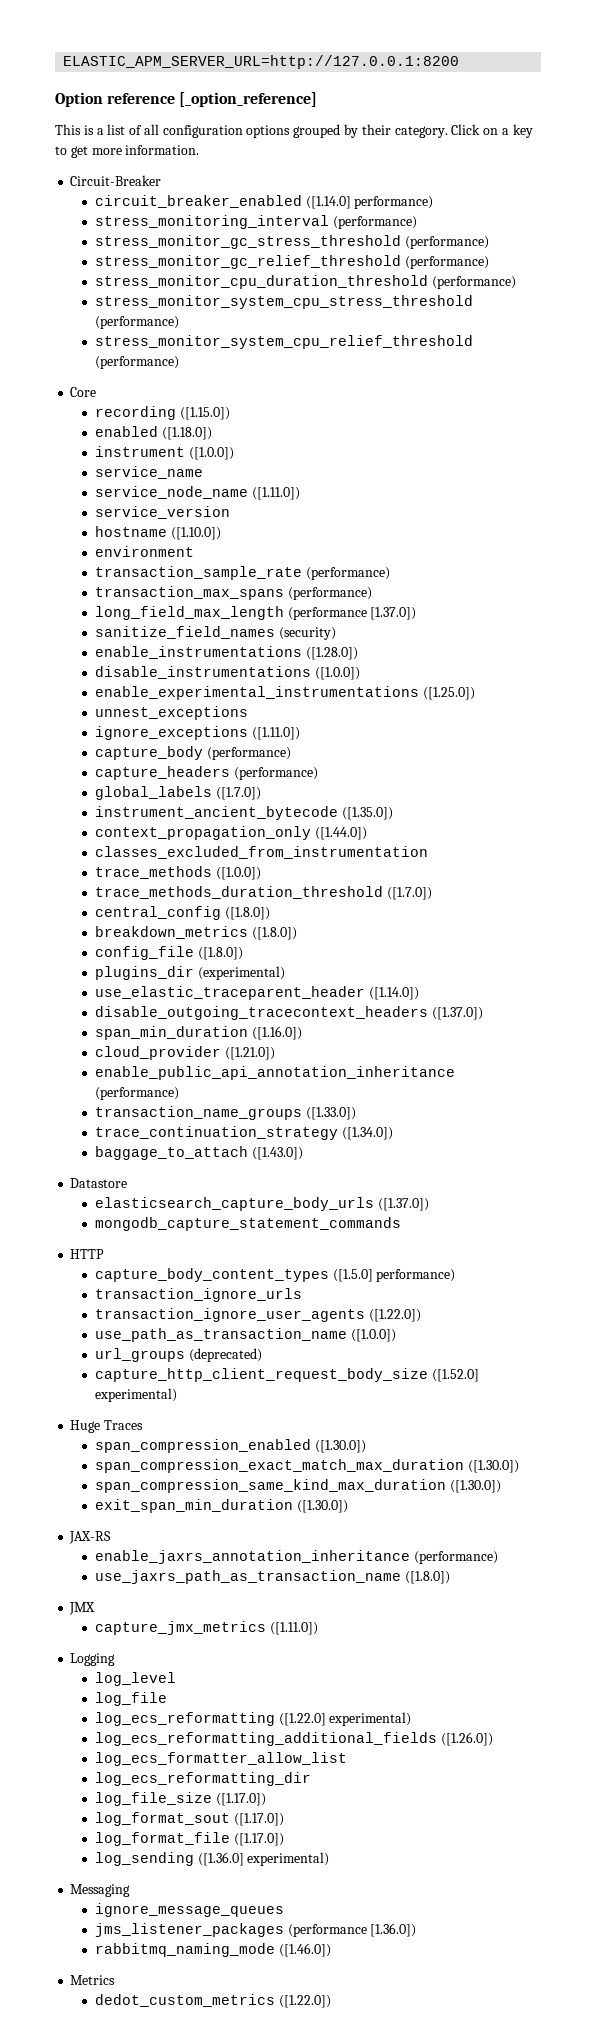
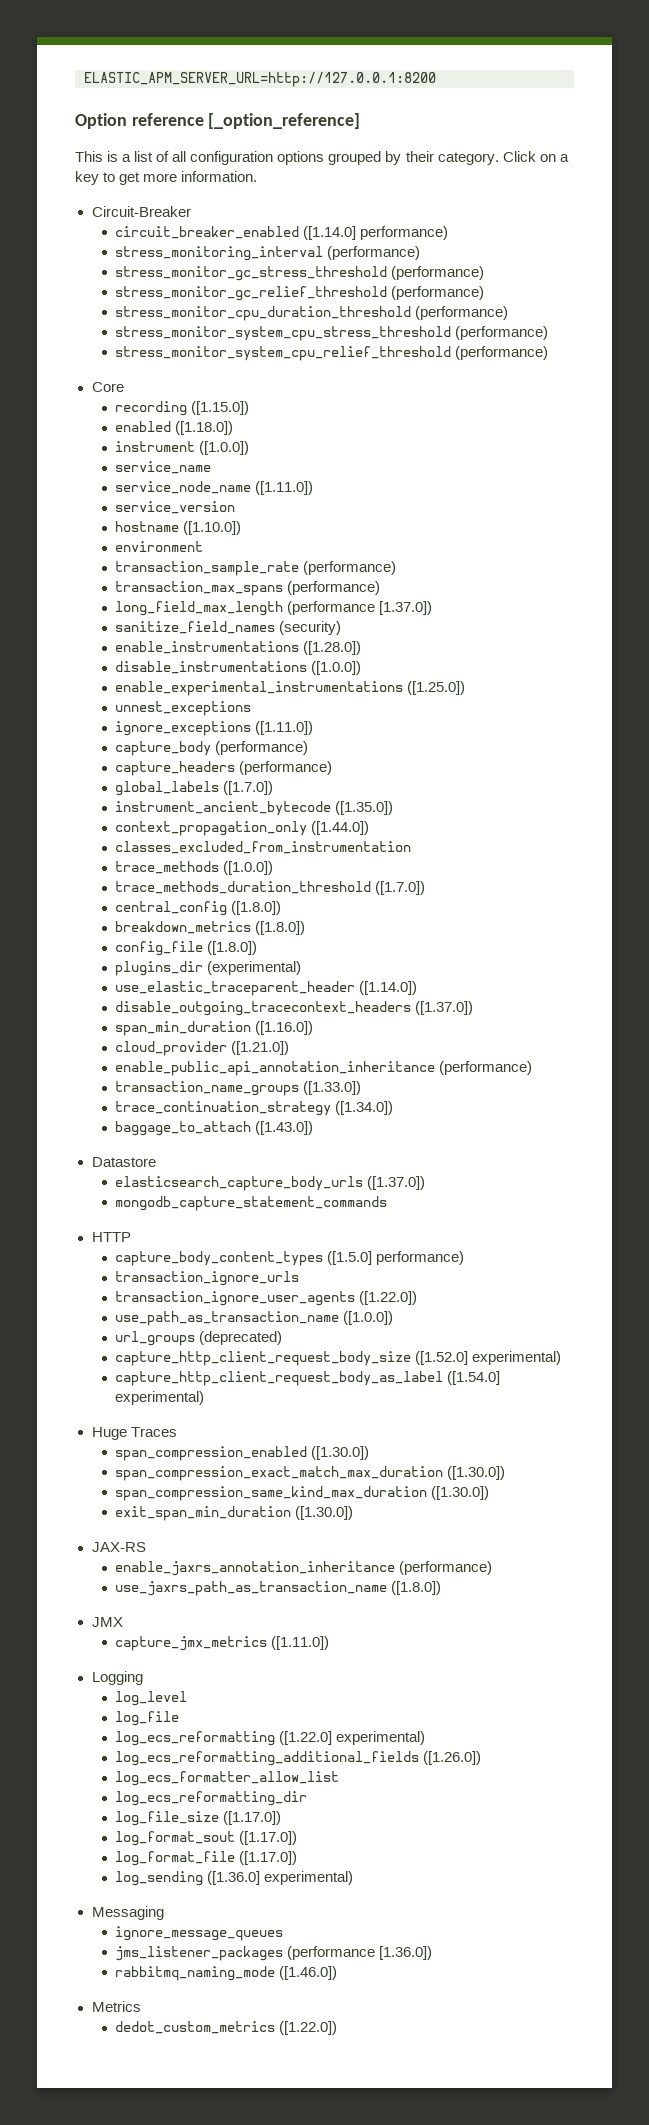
+ capture_http_client_request_body_as_label ([1.54.0] experimental)

